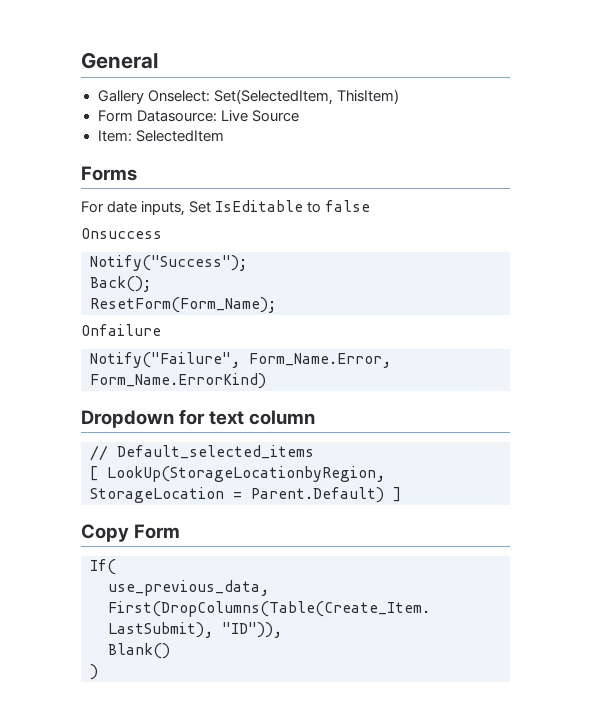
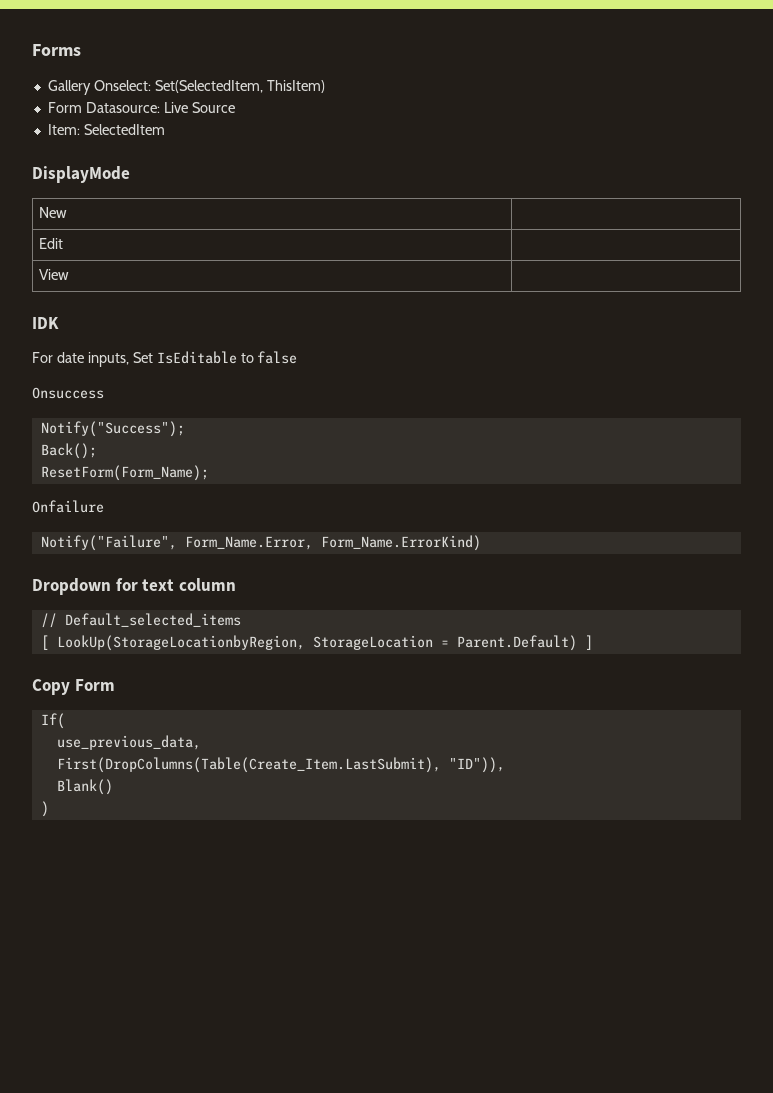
- General
+ Forms
- Forms
+ DisplayMode
+ New |
+ Edit |
+ View |
+ IDK

